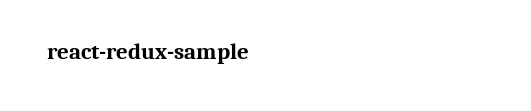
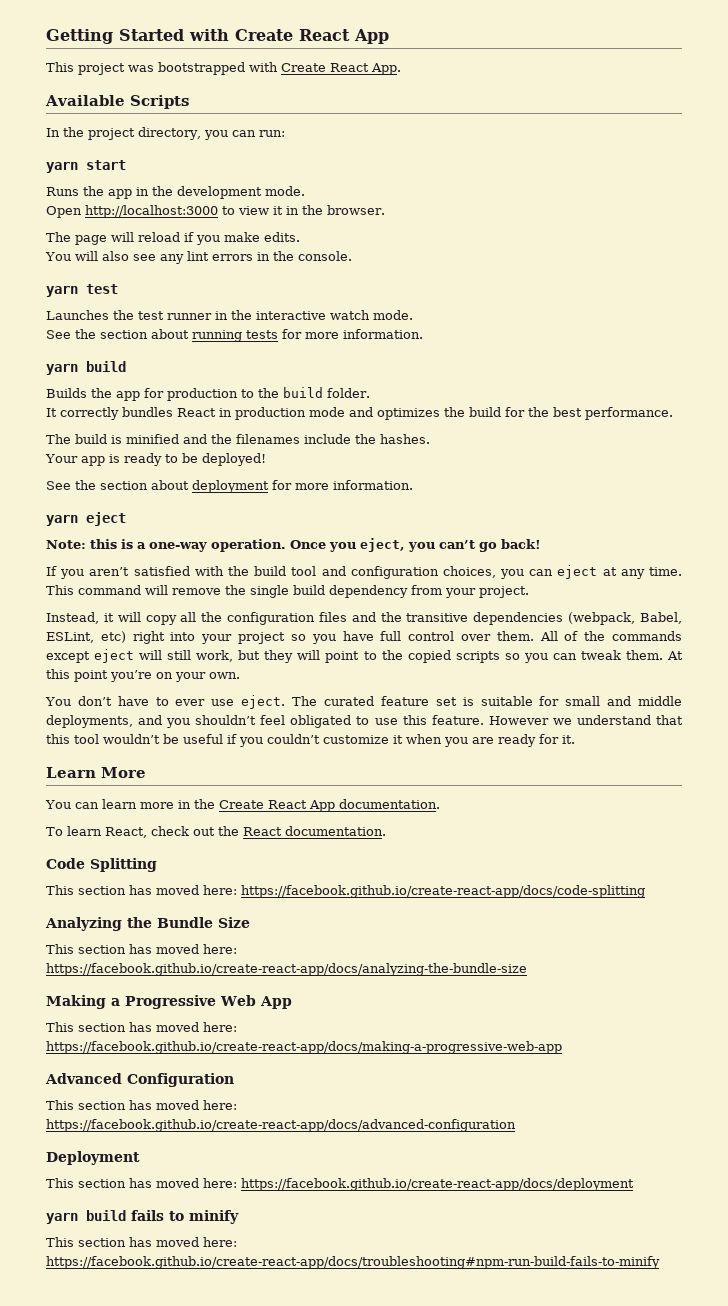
- react-redux-sample
+ Getting Started with Create React App
+ This project was bootstrapped with Create React App.
+ Available Scripts
+ In the project directory, you can run:
+ yarn start
+ Runs the app in the development mode.
+ Open http://localhost:3000 to view it in the browser.
+ The page will reload if you make edits.
+ You will also see any lint errors in the console.
+ yarn test
+ Launches the test runner in the interactive watch mode.
+ See the section about running tests for more information.
+ yarn build
+ Builds the app for production to the build folder.
+ It correctly bundles React in production mode and optimizes the build for the best performance.
+ The build is minified and the filenames include the hashes.
+ Your app is ready to be deployed!
+ See the section about deployment for more information.
+ yarn eject
+ Note: this is a one-way operation. Once you eject, you can’t go back!
+ If you aren’t satisfied with the build tool and configuration choices, you can eject at any time. This command will remove the single build dependency from your project.
+ Instead, it will copy all the configuration files and the transitive dependencies (webpack, Babel, ESLint, etc) right into your project so you have full control over them. All of the commands except eject will still work, but they will point to the copied scripts so you can tweak them. At this point you’re on your own.
+ You don’t have to ever use eject. The curated feature set is suitable for small and middle deployments, and you shouldn’t feel obligated to use this feature. However we understand that this tool wouldn’t be useful if you couldn’t customize it when you are ready for it.
+ Learn More
+ You can learn more in the Create React App documentation.
+ To learn React, check out the React documentation.
+ Code Splitting
+ This section has moved here: https://facebook.github.io/create-react-app/docs/code-splitting
+ Analyzing the Bundle Size
+ This section has moved here: https://facebook.github.io/create-react-app/docs/analyzing-the-bundle-size
+ Making a Progressive Web App
+ This section has moved here: https://facebook.github.io/create-react-app/docs/making-a-progressive-web-app
+ Advanced Configuration
+ This section has moved here: https://facebook.github.io/create-react-app/docs/advanced-configuration
+ Deployment
+ This section has moved here: https://facebook.github.io/create-react-app/docs/deployment
+ yarn build fails to minify
+ This section has moved here: https://facebook.github.io/create-react-app/docs/troubleshooting#npm-run-build-fails-to-minify

